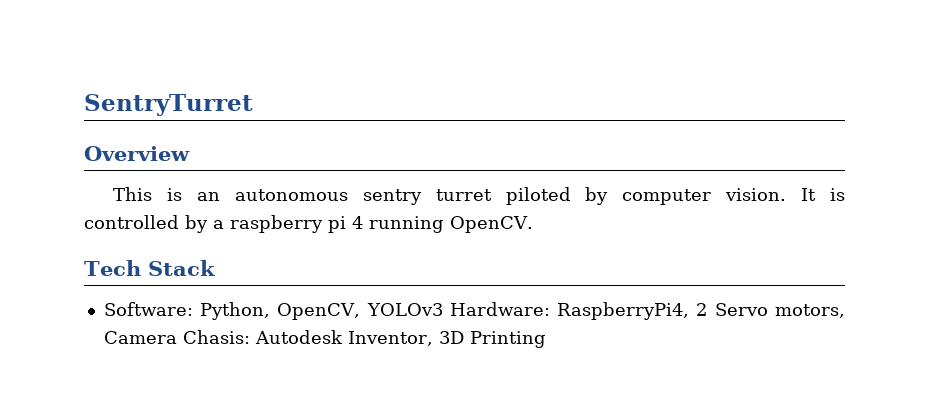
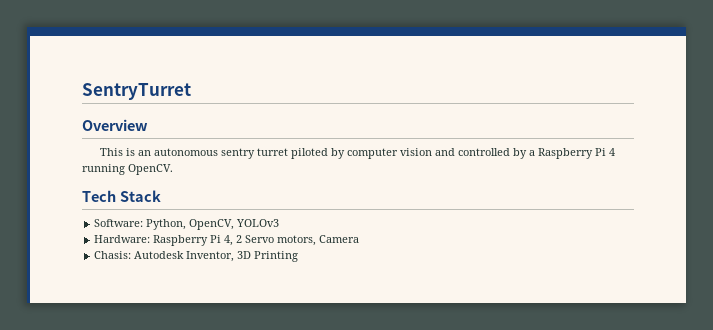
- This is an autonomous sentry turret piloted by computer vision. It is controlled by a raspberry pi 4 running OpenCV.
+ This is an autonomous sentry turret piloted by computer vision and controlled by a Raspberry Pi 4 running OpenCV.
- Software: Python, OpenCV, YOLOv3 Hardware: RaspberryPi4, 2 Servo motors, Camera Chasis: Autodesk Inventor, 3D Printing
+ Software: Python, OpenCV, YOLOv3
+ Hardware: Raspberry Pi 4, 2 Servo motors, Camera
+ Chasis: Autodesk Inventor, 3D Printing

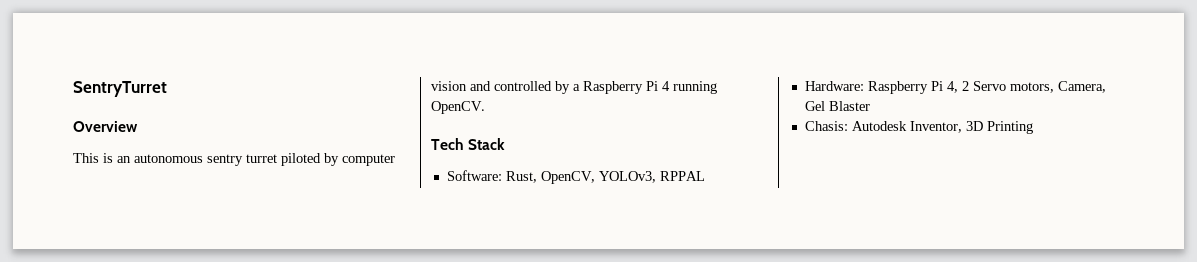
- Software: Python, OpenCV, YOLOv3
+ Software: Rust, OpenCV, YOLOv3, RPPAL
- Hardware: Raspberry Pi 4, 2 Servo motors, Camera
+ Hardware: Raspberry Pi 4, 2 Servo motors, Camera, Gel Blaster

